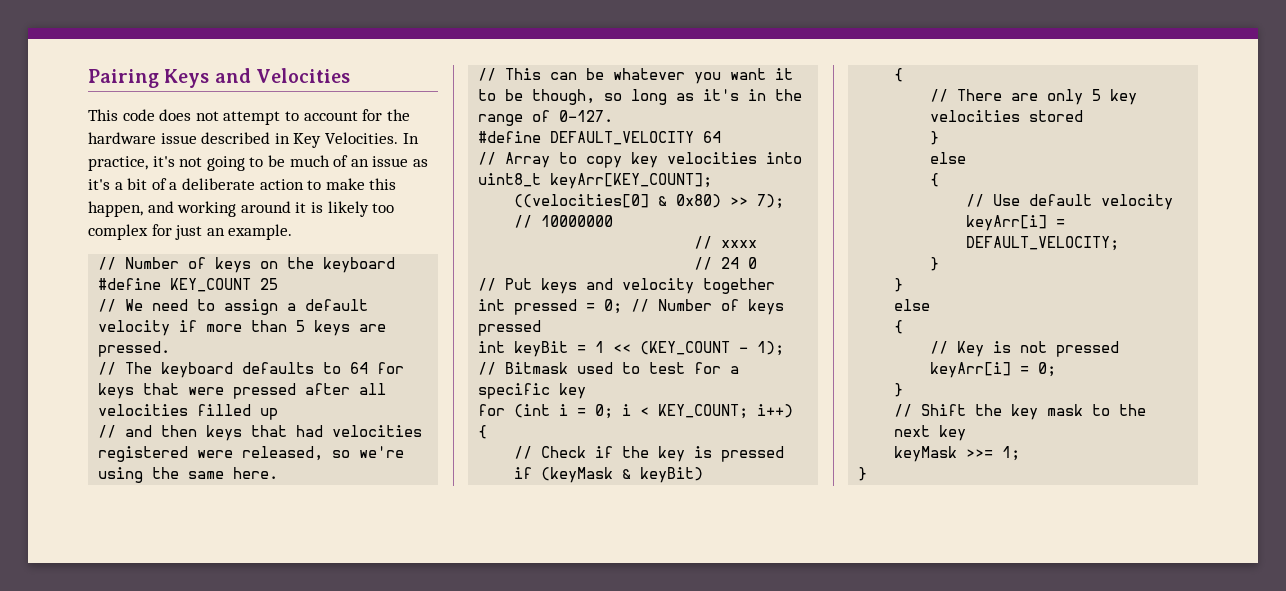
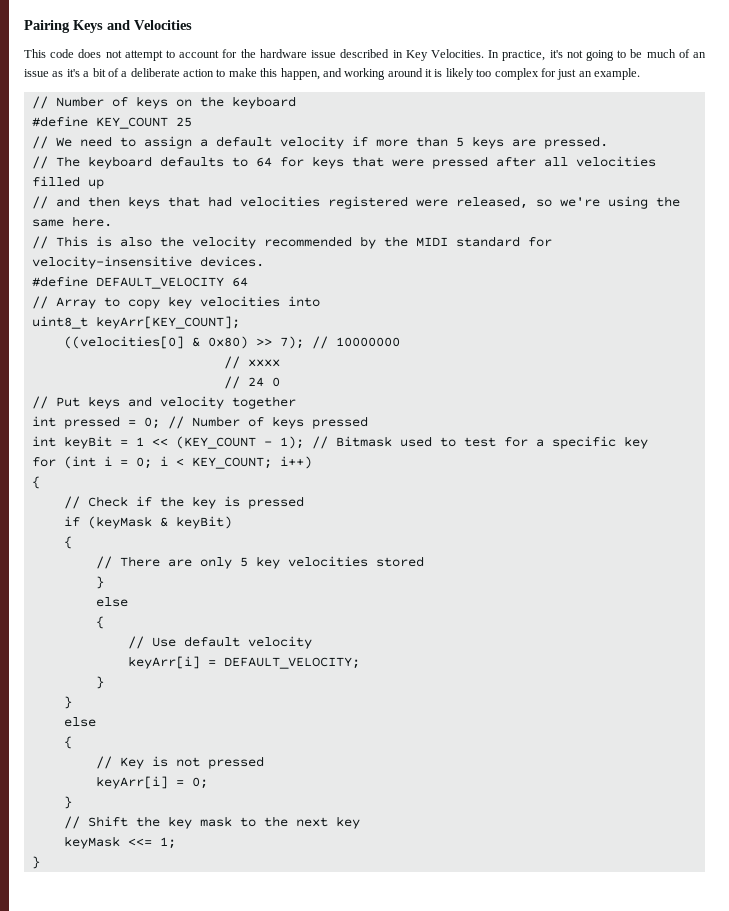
- // This can be whatever you want it to be though, so long as it's in the range of 0-127.
+ // This is also the velocity recommended by the MIDI standard for velocity-insensitive devices.
- keyMask >>= 1;
+ keyMask <<= 1;

